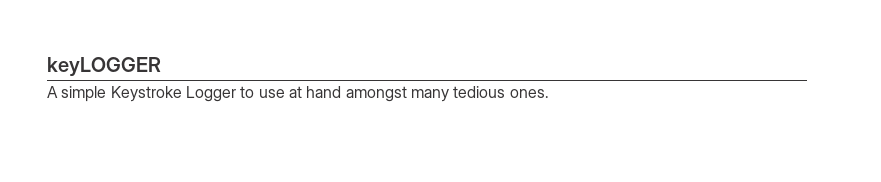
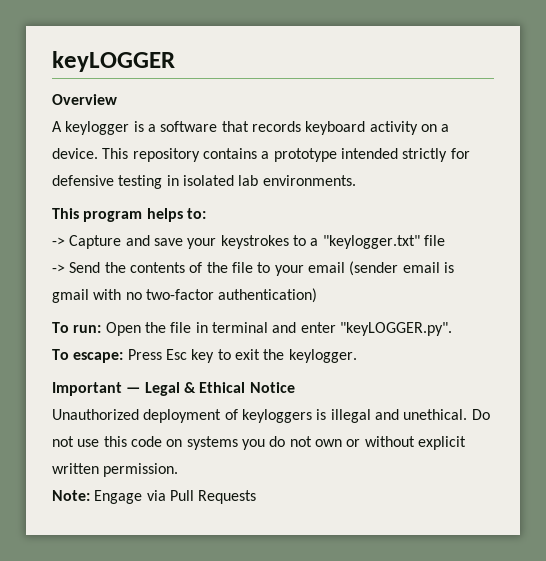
+ Overview
- A simple Keystroke Logger to use at hand amongst many tedious ones.
+ A keylogger is a software that records keyboard activity on a device. This repository contains a prototype intended strictly for defensive testing in isolated lab environments.
+ This program helps to:
+ -> Capture and save your keystrokes to a "keylogger.txt" file
+ -> Send the contents of the file to your email (sender email is gmail with no two-factor authentication)
+ To run: Open the file in terminal and enter "keyLOGGER.py".
+ To escape: Press Esc key to exit the keylogger.
+ Important — Legal & Ethical Notice
+ Unauthorized deployment of keyloggers is illegal and unethical. Do not use this code on systems you do not own or without explicit written permission.
+ Note: Engage via Pull Requests

